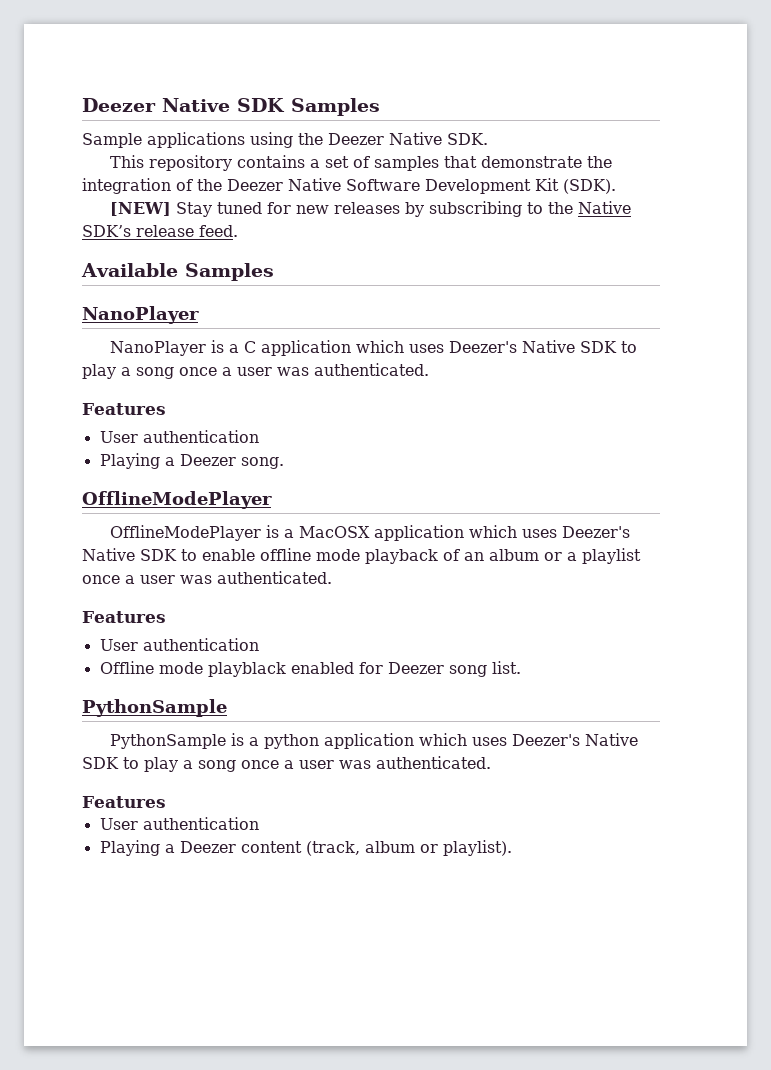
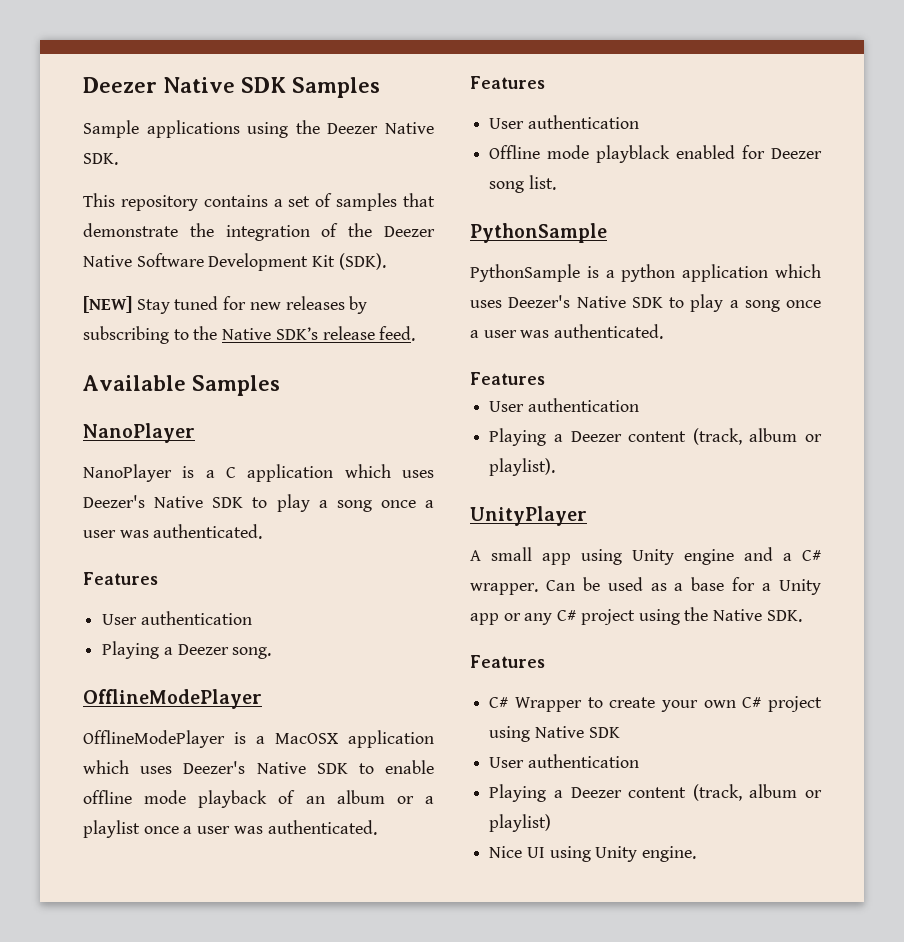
+ UnityPlayer
+ A small app using Unity engine and a C# wrapper. Can be used as a base for a Unity app or any C# project using the Native SDK.
+ Features
+ C# Wrapper to create your own C# project using Native SDK
+ User authentication
+ Playing a Deezer content (track, album or playlist)
+ Nice UI using Unity engine.

